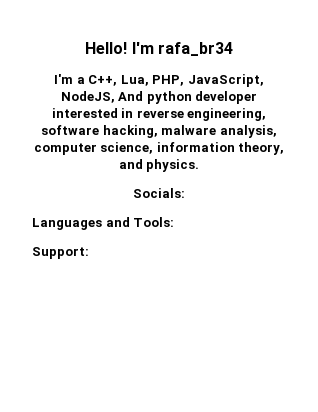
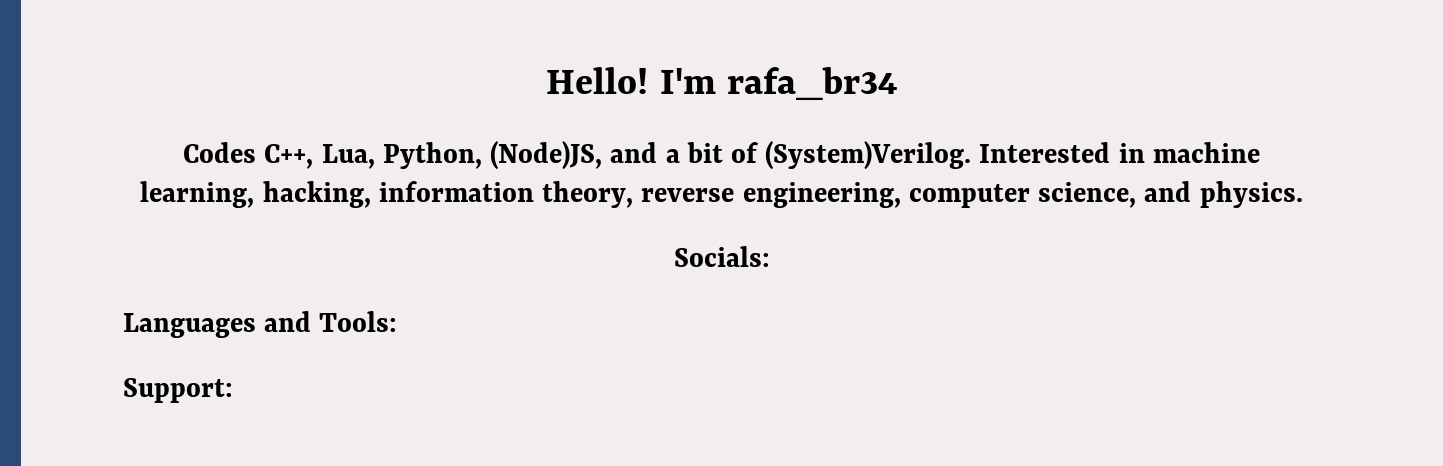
- I'm a C++, Lua, PHP, JavaScript, NodeJS, And python developer interested in reverse engineering, software hacking, malware analysis, computer science, information theory, and physics.
+ Codes C++, Lua, Python, (Node)JS, and a bit of (System)Verilog. Interested in machine learning, hacking, information theory, reverse engineering, computer science, and physics.

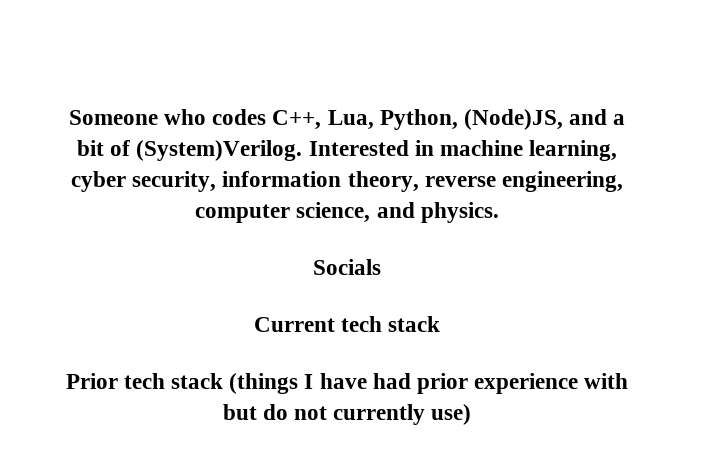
- Hello! I'm rafa_br34
- Codes C++, Lua, Python, (Node)JS, and a bit of (System)Verilog.
+ Someone who codes C++, Lua, Python, (Node)JS, and a bit of (System)Verilog.
- Interested in machine learning, hacking, information theory, reverse engineering, computer science, and physics.
+ Interested in machine learning, cyber security, information theory, reverse engineering, computer science, and physics.
- Socials:
- Languages and Tools:
- Support:
+ Socials
+ Current tech stack
+ Prior tech stack (things I have had prior experience with but do not currently use)

